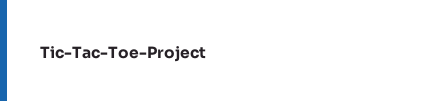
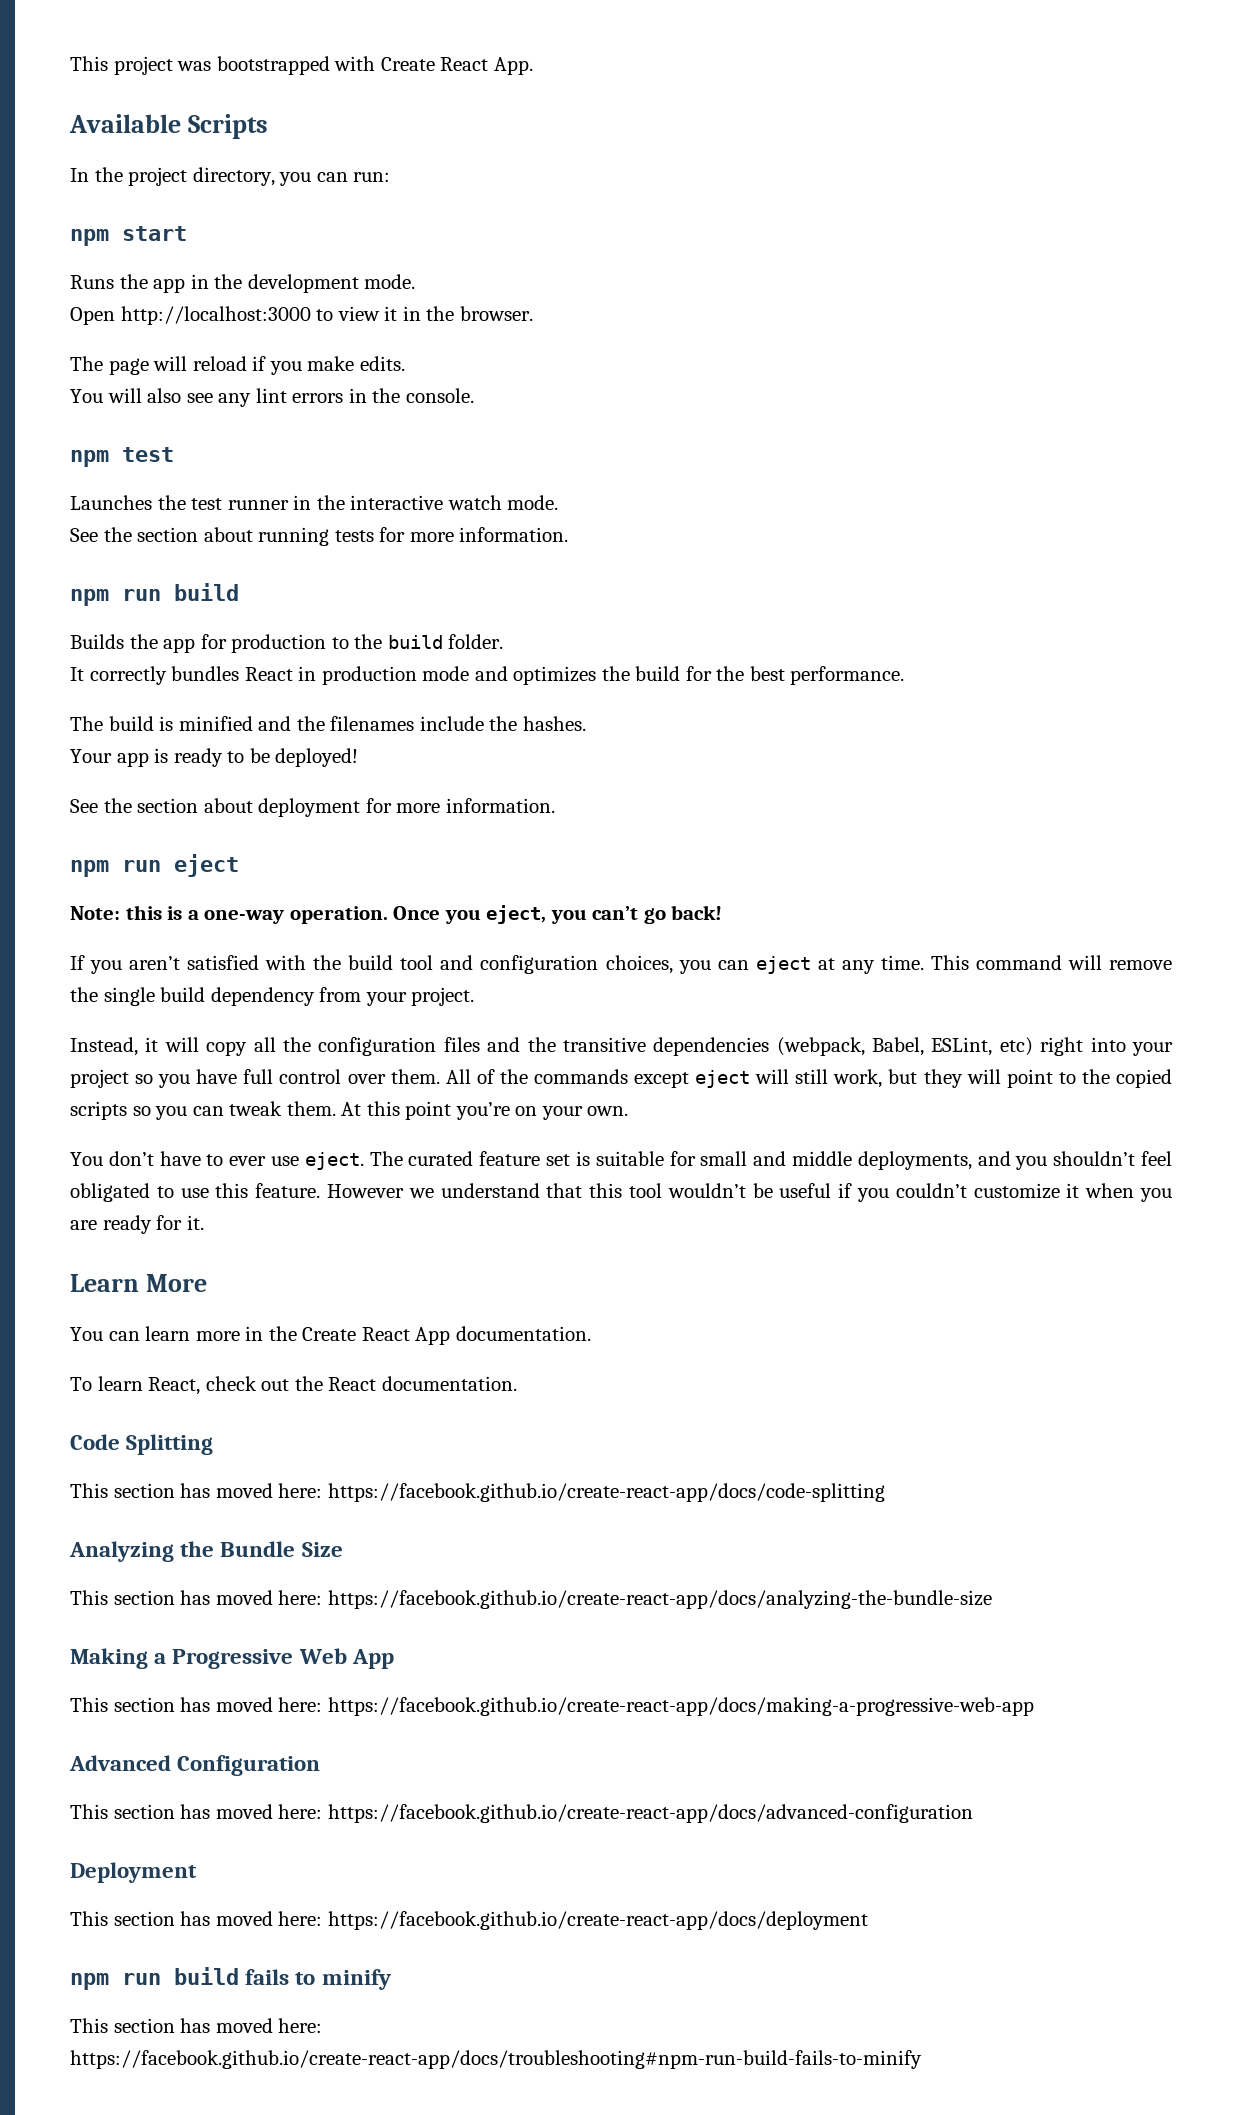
- Tic-Tac-Toe-Project
+ This project was bootstrapped with Create React App.
+ Available Scripts
+ In the project directory, you can run:
+ npm start
+ Runs the app in the development mode.
+ Open http://localhost:3000 to view it in the browser.
+ The page will reload if you make edits.
+ You will also see any lint errors in the console.
+ npm test
+ Launches the test runner in the interactive watch mode.
+ See the section about running tests for more information.
+ npm run build
+ Builds the app for production to the build folder.
+ It correctly bundles React in production mode and optimizes the build for the best performance.
+ The build is minified and the filenames include the hashes.
+ Your app is ready to be deployed!
+ See the section about deployment for more information.
+ npm run eject
+ Note: this is a one-way operation. Once you eject, you can’t go back!
+ If you aren’t satisfied with the build tool and configuration choices, you can eject at any time. This command will remove the single build dependency from your project.
+ Instead, it will copy all the configuration files and the transitive dependencies (webpack, Babel, ESLint, etc) right into your project so you have full control over them. All of the commands except eject will still work, but they will point to the copied scripts so you can tweak them. At this point you’re on your own.
+ You don’t have to ever use eject. The curated feature set is suitable for small and middle deployments, and you shouldn’t feel obligated to use this feature. However we understand that this tool wouldn’t be useful if you couldn’t customize it when you are ready for it.
+ Learn More
+ You can learn more in the Create React App documentation.
+ To learn React, check out the React documentation.
+ Code Splitting
+ This section has moved here: https://facebook.github.io/create-react-app/docs/code-splitting
+ Analyzing the Bundle Size
+ This section has moved here: https://facebook.github.io/create-react-app/docs/analyzing-the-bundle-size
+ Making a Progressive Web App
+ This section has moved here: https://facebook.github.io/create-react-app/docs/making-a-progressive-web-app
+ Advanced Configuration
+ This section has moved here: https://facebook.github.io/create-react-app/docs/advanced-configuration
+ Deployment
+ This section has moved here: https://facebook.github.io/create-react-app/docs/deployment
+ npm run build fails to minify
+ This section has moved here: https://facebook.github.io/create-react-app/docs/troubleshooting#npm-run-build-fails-to-minify

